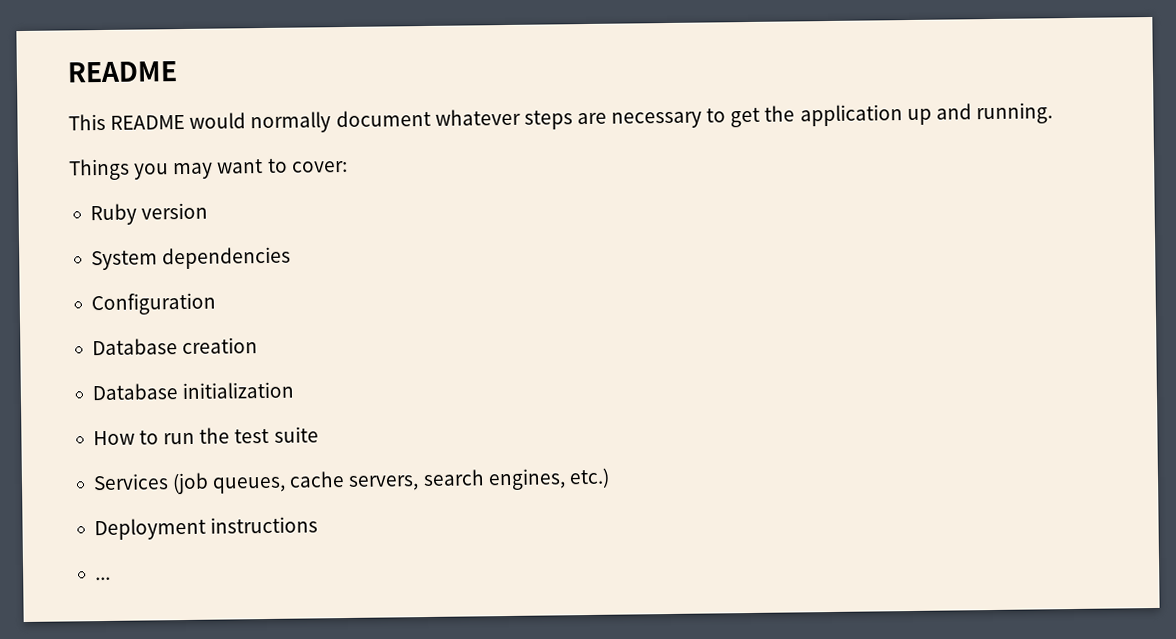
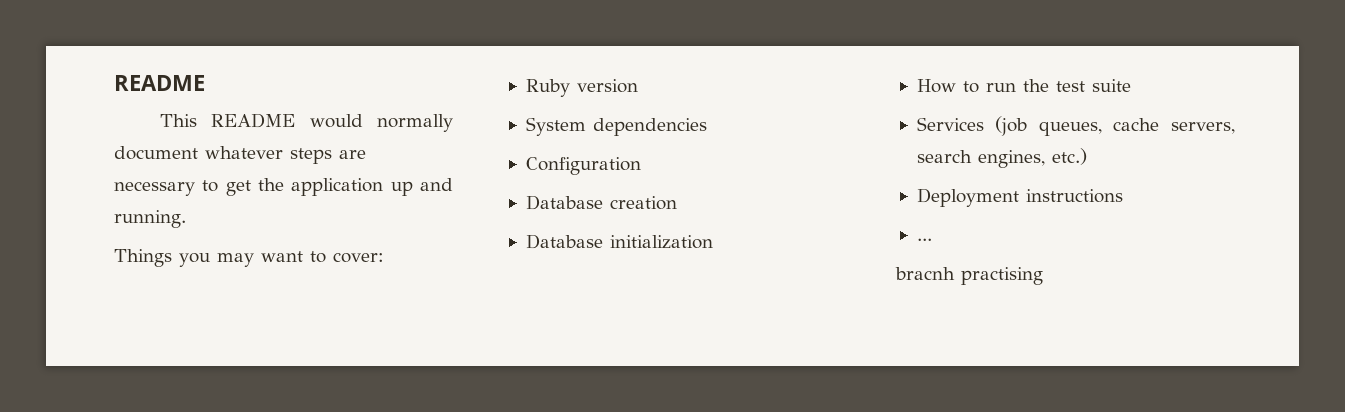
+ bracnh practising

